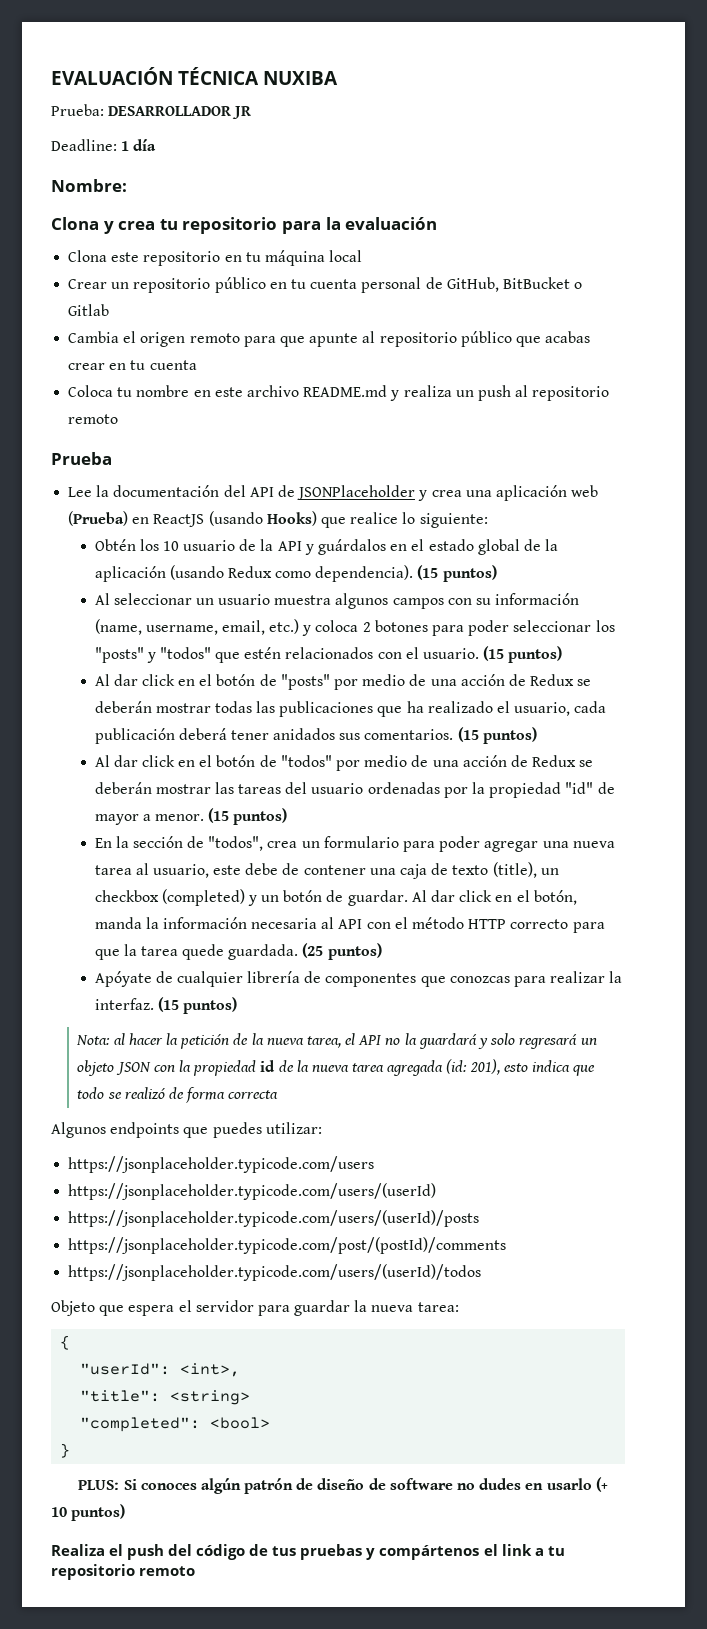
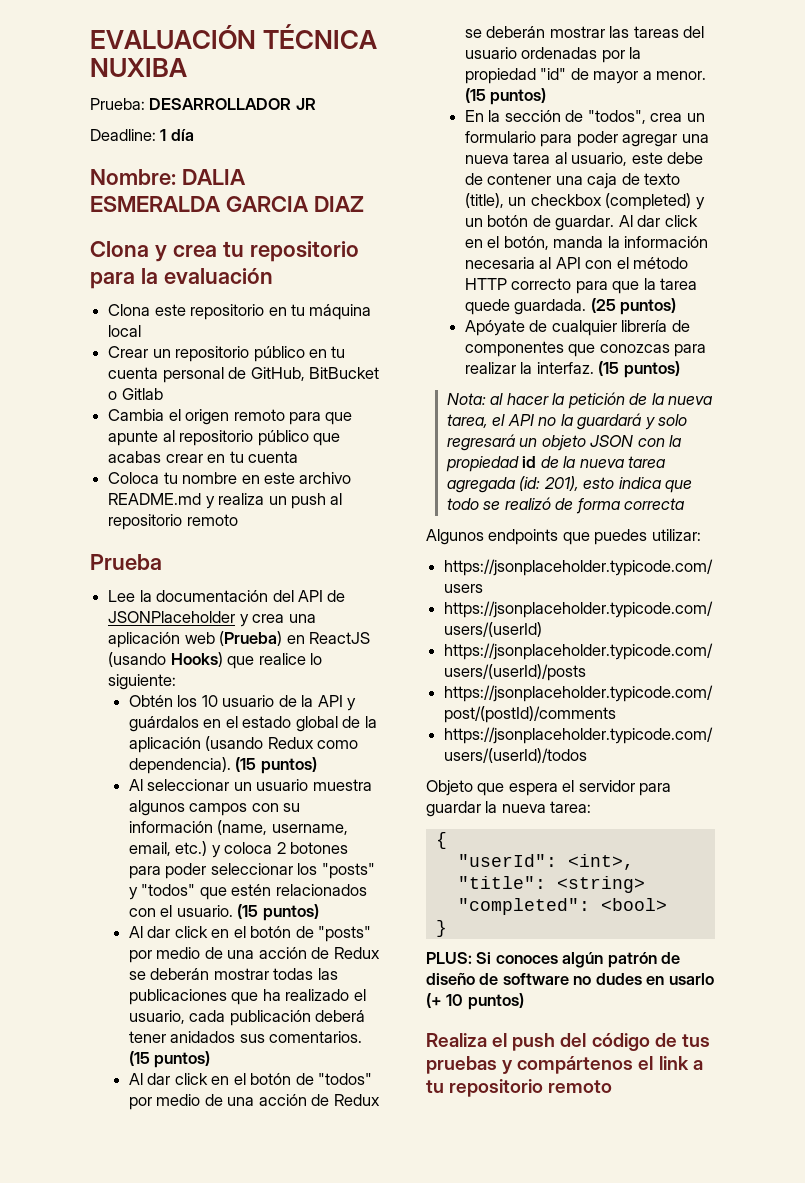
- Nombre:
+ Nombre: DALIA ESMERALDA GARCIA DIAZ

